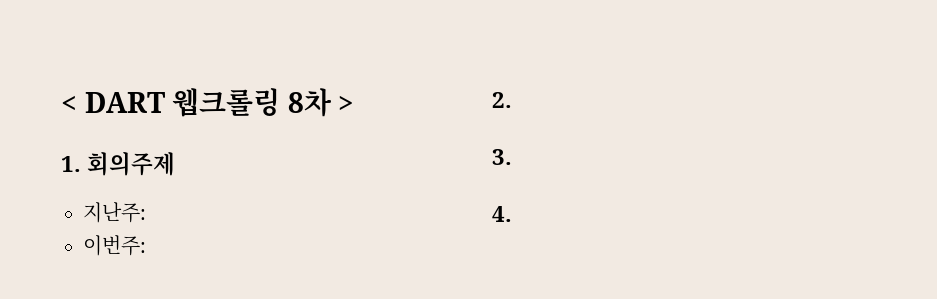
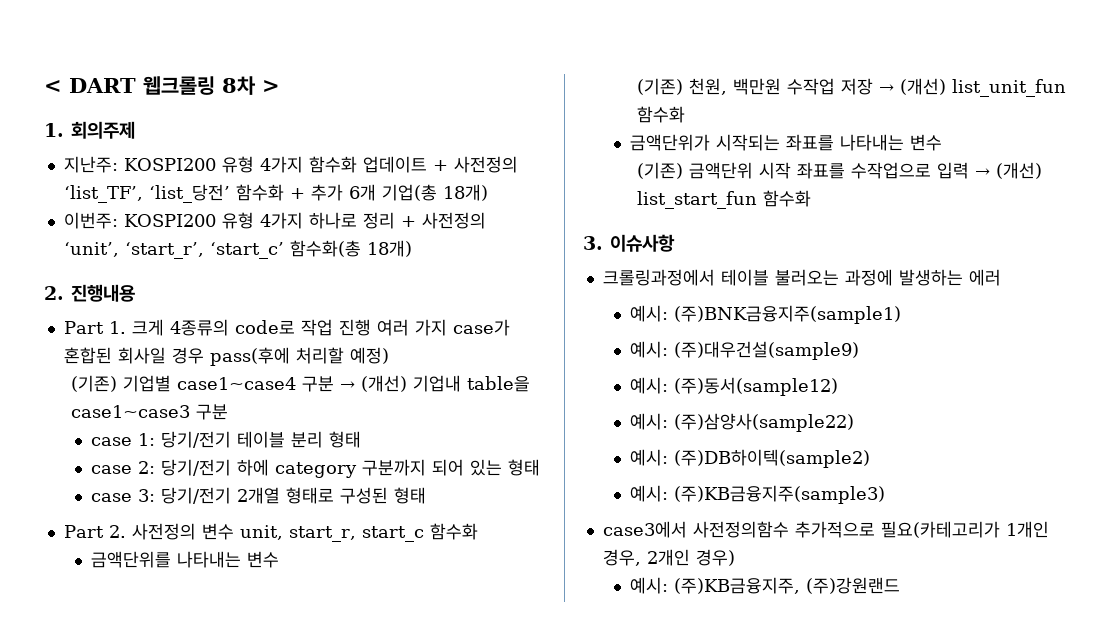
- 지난주:
- 이번주:
- 2.
- 3.
- 4.
+ 지난주: KOSPI200 유형 4가지 함수화 업데이트 + 사전정의 ‘list_TF’, ‘list_당전’ 함수화 + 추가 6개 기업(총 18개)
+ 이번주: KOSPI200 유형 4가지 하나로 정리 + 사전정의 ‘unit’, ‘start_r’, ‘start_c’ 함수화(총 18개)
+ 2. 진행내용
+ Part 1. 크게 4종류의 code로 작업 진행 여러 가지 case가 혼합된 회사일 경우 pass(후에 처리할 예정)
+ (기존) 기업별 case1~case4 구분 → (개선) 기업내 table을 case1~case3 구분
+ case 1: 당기/전기 테이블 분리 형태
+ case 2: 당기/전기 하에 category 구분까지 되어 있는 형태
+ case 3: 당기/전기 2개열 형태로 구성된 형태
+ Part 2. 사전정의 변수 unit, start_r, start_c 함수화
+ 금액단위를 나타내는 변수
+ (기존) 천원, 백만원 수작업 저장 → (개선) list_unit_fun 함수화
+ 금액단위가 시작되는 좌표를 나타내는 변수
+ (기존) 금액단위 시작 좌표를 수작업으로 입력 → (개선) list_start_fun 함수화
+ 3. 이슈사항
+ 크롤링과정에서 테이블 불러오는 과정에 발생하는 에러
+ 예시: (주)BNK금융지주(sample1)
+ 예시: (주)대우건설(sample9)
+ 예시: (주)동서(sample12)
+ 예시: (주)삼양사(sample22)
+ 예시: (주)DB하이텍(sample2)
+ 예시: (주)KB금융지주(sample3)
+ case3에서 사전정의함수 추가적으로 필요(카테고리가 1개인 경우, 2개인 경우)
+ 예시: (주)KB금융지주, (주)강원랜드

